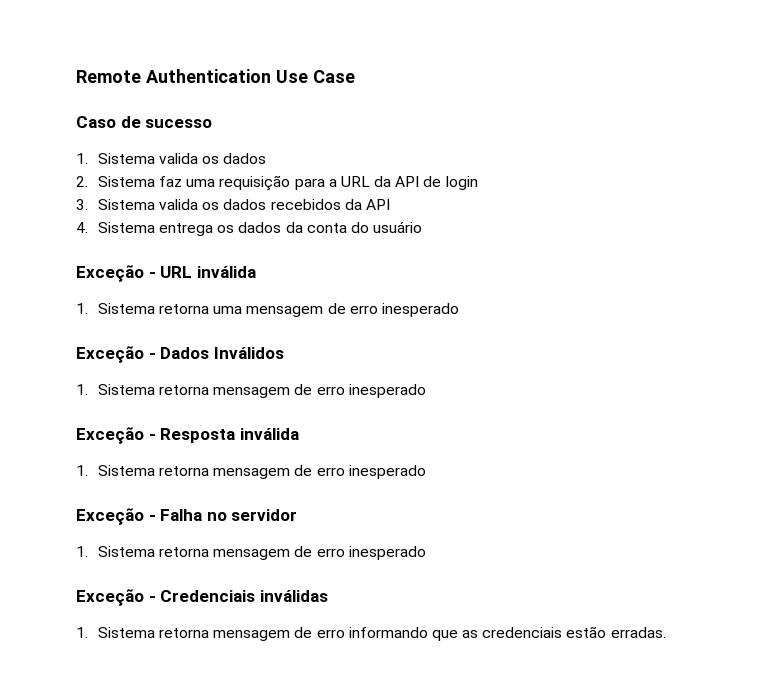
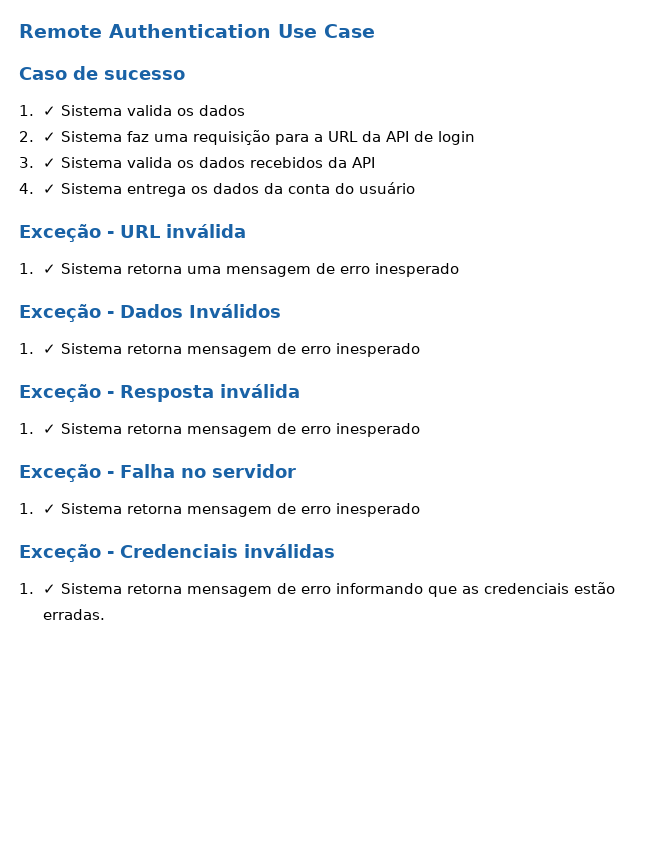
- 1. Sistema valida os dados
+ 1. ✓ Sistema valida os dados
- 2. Sistema faz uma requisição para a URL da API de login
+ 2. ✓ Sistema faz uma requisição para a URL da API de login
- 3. Sistema valida os dados recebidos da API
+ 3. ✓ Sistema valida os dados recebidos da API
- 4. Sistema entrega os dados da conta do usuário
+ 4. ✓ Sistema entrega os dados da conta do usuário
- 1. Sistema retorna uma mensagem de erro inesperado
+ 1. ✓ Sistema retorna uma mensagem de erro inesperado
  Exceção - Dados Inválidos
- 1. Sistema retorna mensagem de erro inesperado
+ 1. ✓ Sistema retorna mensagem de erro inesperado
  Exceção - Resposta inválida
- 1. Sistema retorna mensagem de erro inesperado
+ 1. ✓ Sistema retorna mensagem de erro inesperado
  Exceção - Falha no servidor
- 1. Sistema retorna mensagem de erro inesperado
+ 1. ✓ Sistema retorna mensagem de erro inesperado
- 1. Sistema retorna mensagem de erro informando que as credenciais estão erradas.
+ 1. ✓ Sistema retorna mensagem de erro informando que as credenciais estão erradas.

